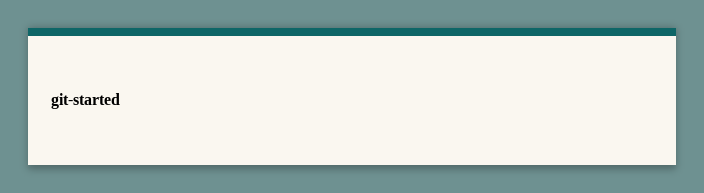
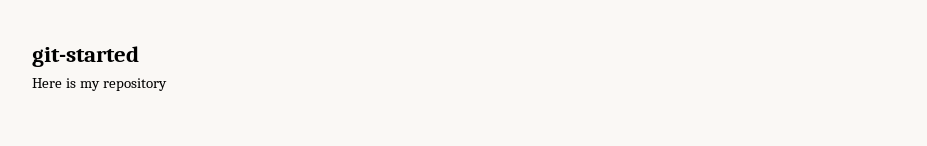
+ Here is my repository

